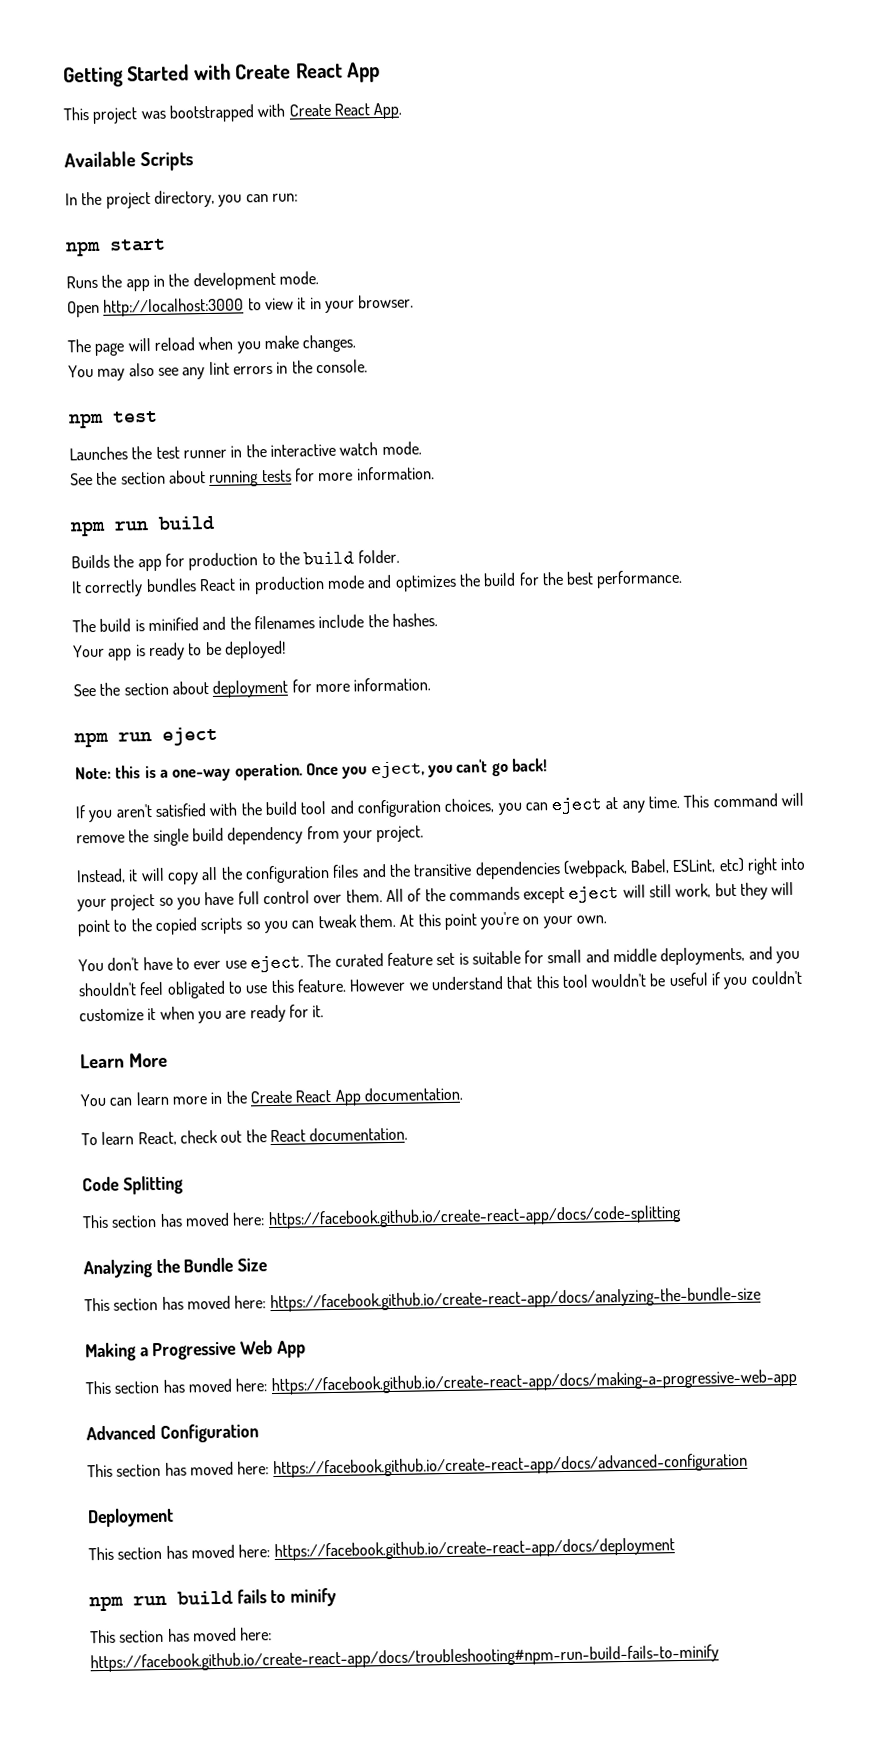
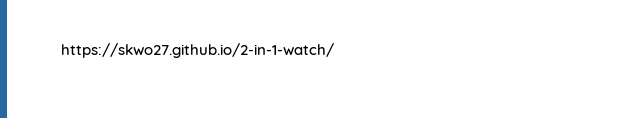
- Getting Started with Create React App
- This project was bootstrapped with Create React App.
- Available Scripts
- In the project directory, you can run:
- npm start
- Runs the app in the development mode.
- Open http://localhost:3000 to view it in your browser.
- The page will reload when you make changes.
- You may also see any lint errors in the console.
- npm test
- Launches the test runner in the interactive watch mode.
- See the section about running tests for more information.
- npm run build
- Builds the app for production to the build folder.
- It correctly bundles React in production mode and optimizes the build for the best performance.
- The build is minified and the filenames include the hashes.
- Your app is ready to be deployed!
- See the section about deployment for more information.
- npm run eject
- Note: this is a one-way operation. Once you eject, you can't go back!
- If you aren't satisfied with the build tool and configuration choices, you can eject at any time. This command will remove the single build dependency from your project.
- Instead, it will copy all the configuration files and the transitive dependencies (webpack, Babel, ESLint, etc) right into your project so you have full control over them. All of the commands except eject will still work, but they will point to the copied scripts so you can tweak them. At this point you're on your own.
- You don't have to ever use eject. The curated feature set is suitable for small and middle deployments, and you shouldn't feel obligated to use this feature. However we understand that this tool wouldn't be useful if you couldn't customize it when you are ready for it.
- Learn More
- You can learn more in the Create React App documentation.
- To learn React, check out the React documentation.
- Code Splitting
- This section has moved here: https://facebook.github.io/create-react-app/docs/code-splitting
- Analyzing the Bundle Size
- This section has moved here: https://facebook.github.io/create-react-app/docs/analyzing-the-bundle-size
- Making a Progressive Web App
- This section has moved here: https://facebook.github.io/create-react-app/docs/making-a-progressive-web-app
- Advanced Configuration
- This section has moved here: https://facebook.github.io/create-react-app/docs/advanced-configuration
- Deployment
- This section has moved here: https://facebook.github.io/create-react-app/docs/deployment
- npm run build fails to minify
- This section has moved here: https://facebook.github.io/create-react-app/docs/troubleshooting#npm-run-build-fails-to-minify
+ https://skwo27.github.io/2-in-1-watch/

